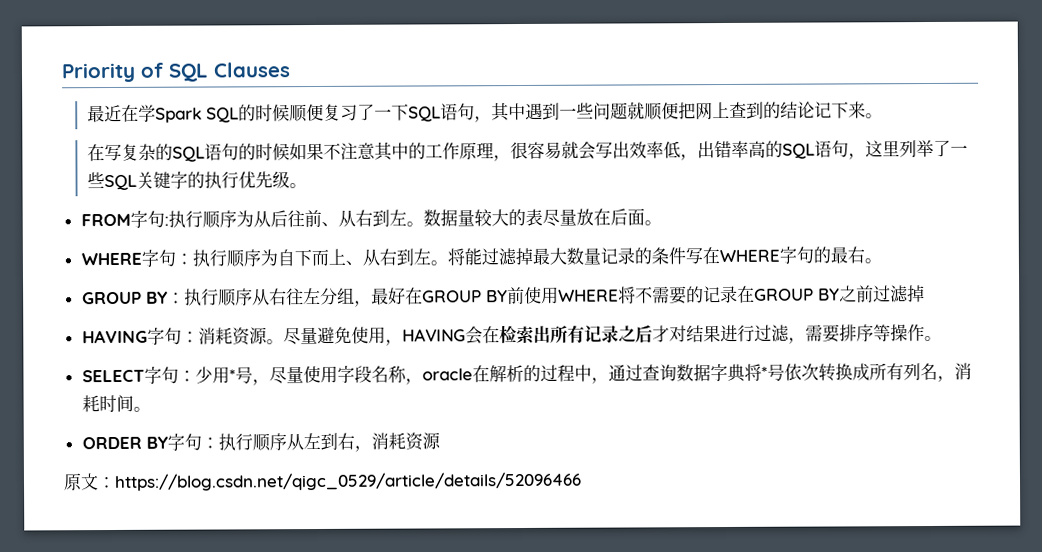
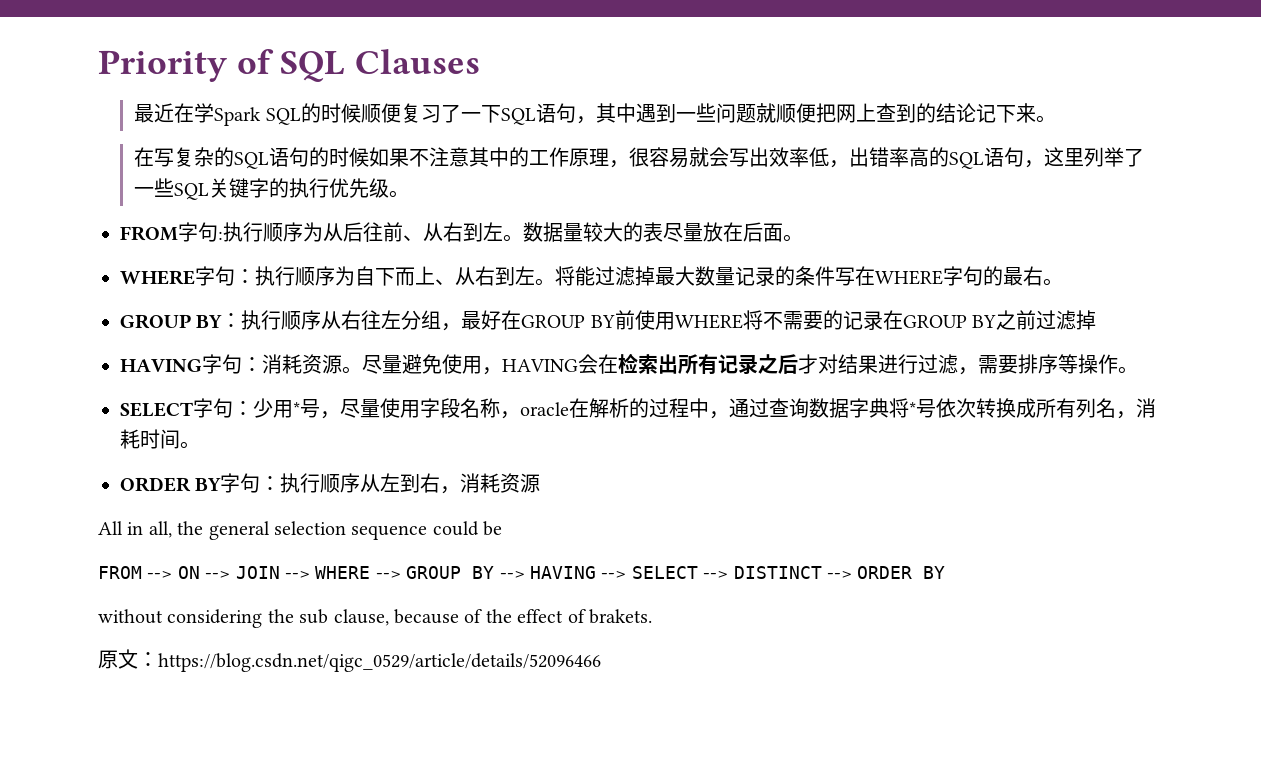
+ All in all, the general selection sequence could be
+ FROM --> ON --> JOIN --> WHERE --> GROUP BY --> HAVING --> SELECT --> DISTINCT --> ORDER BY
+ without considering the sub clause, because of the effect of brakets.

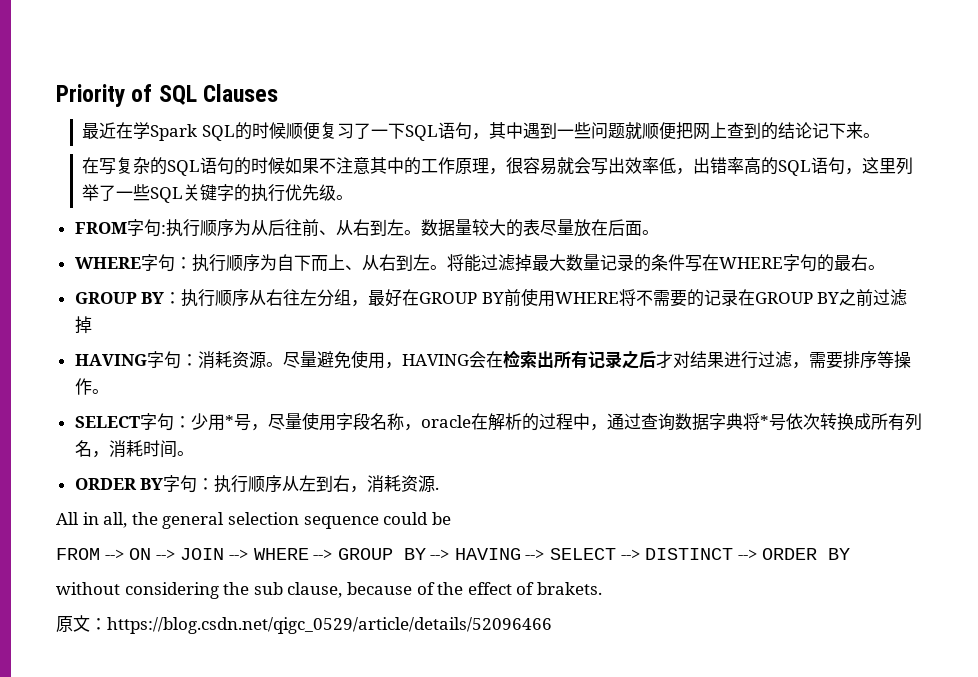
- ORDER BY字句：执行顺序从左到右，消耗资源
+ ORDER BY字句：执行顺序从左到右，消耗资源.

